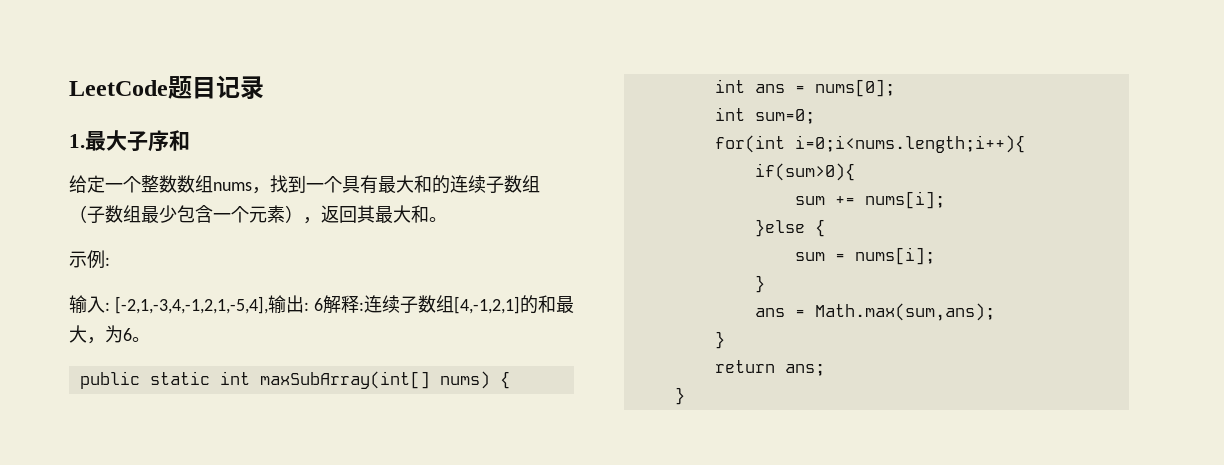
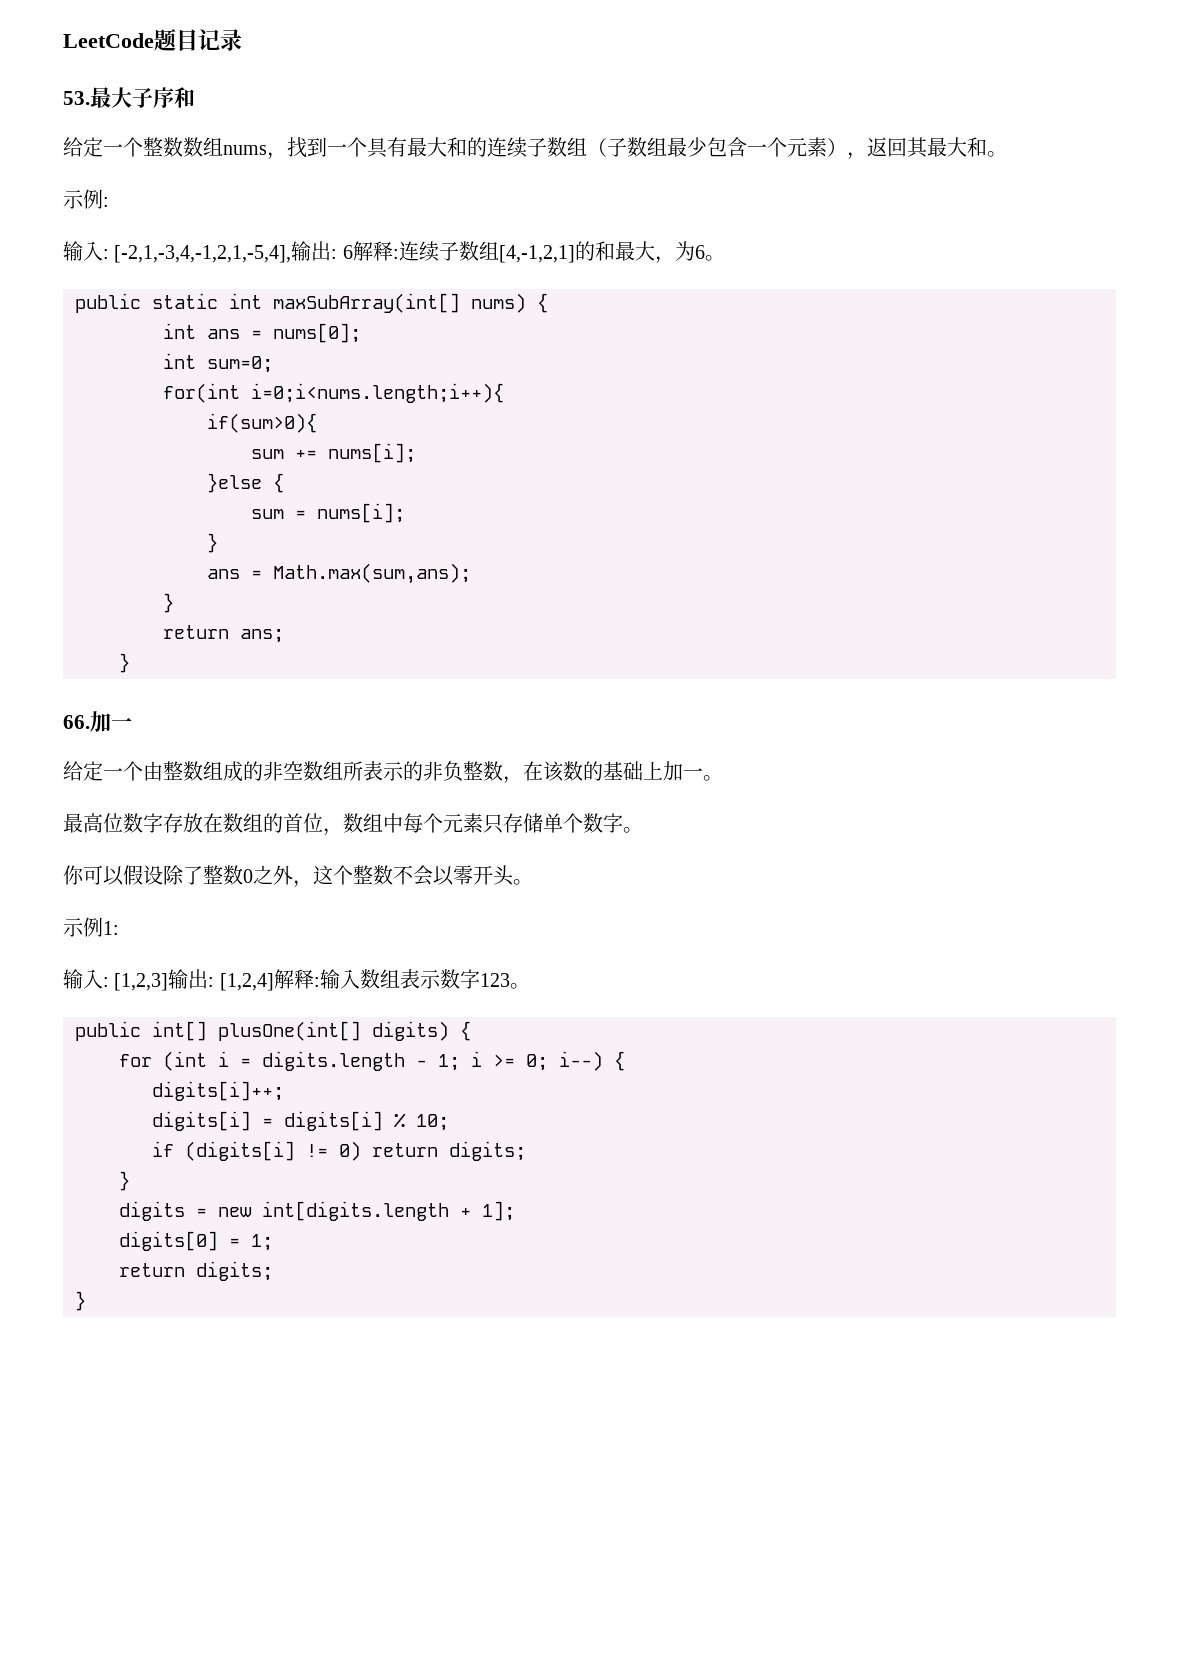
- 1.最大子序和
+ 53.最大子序和
+ 66.加一
+ 给定一个由整数组成的非空数组所表示的非负整数，在该数的基础上加一。
+ 最高位数字存放在数组的首位，数组中每个元素只存储单个数字。
+ 你可以假设除了整数0之外，这个整数不会以零开头。
+ 示例1:
+ 输入: [1,2,3]输出: [1,2,4]解释:输入数组表示数字123。
+ public int[] plusOne(int[] digits) {
+ for (int i = digits.length - 1; i >= 0; i--) {
+ digits[i]++;
+ digits[i] = digits[i] % 10;
+ if (digits[i] != 0) return digits;
+ }
+ digits = new int[digits.length + 1];
+ digits[0] = 1;
+ return digits;
+ }

